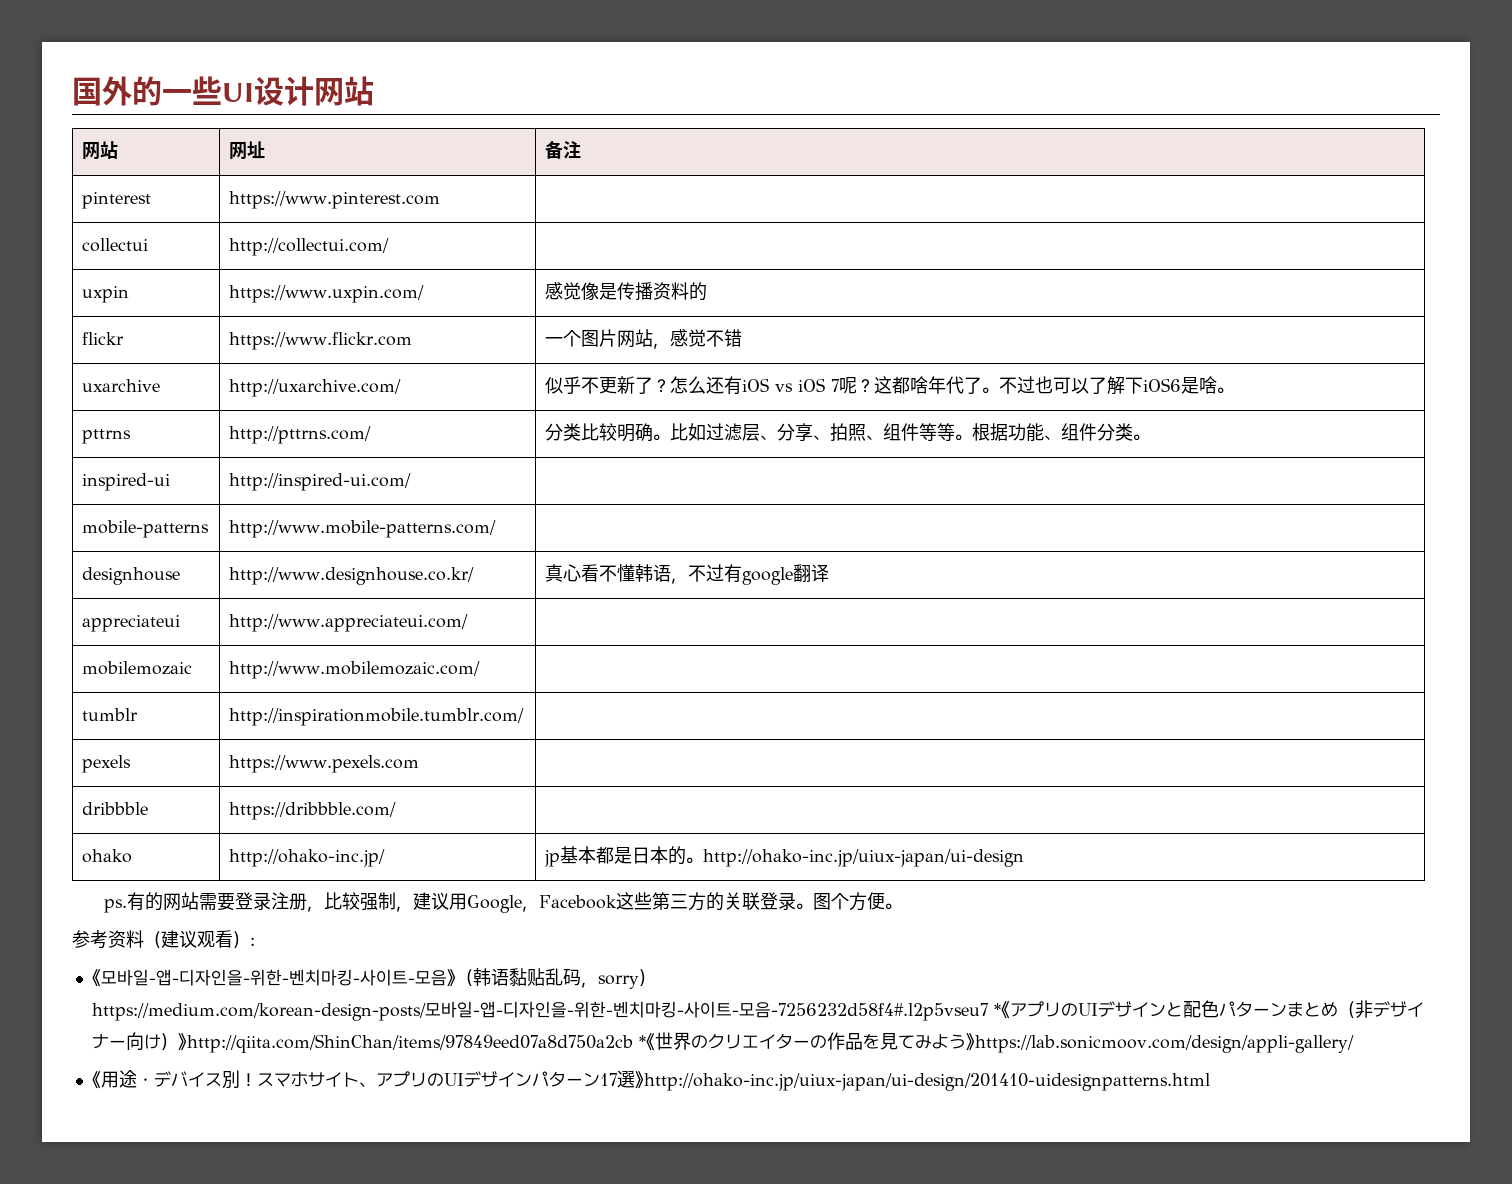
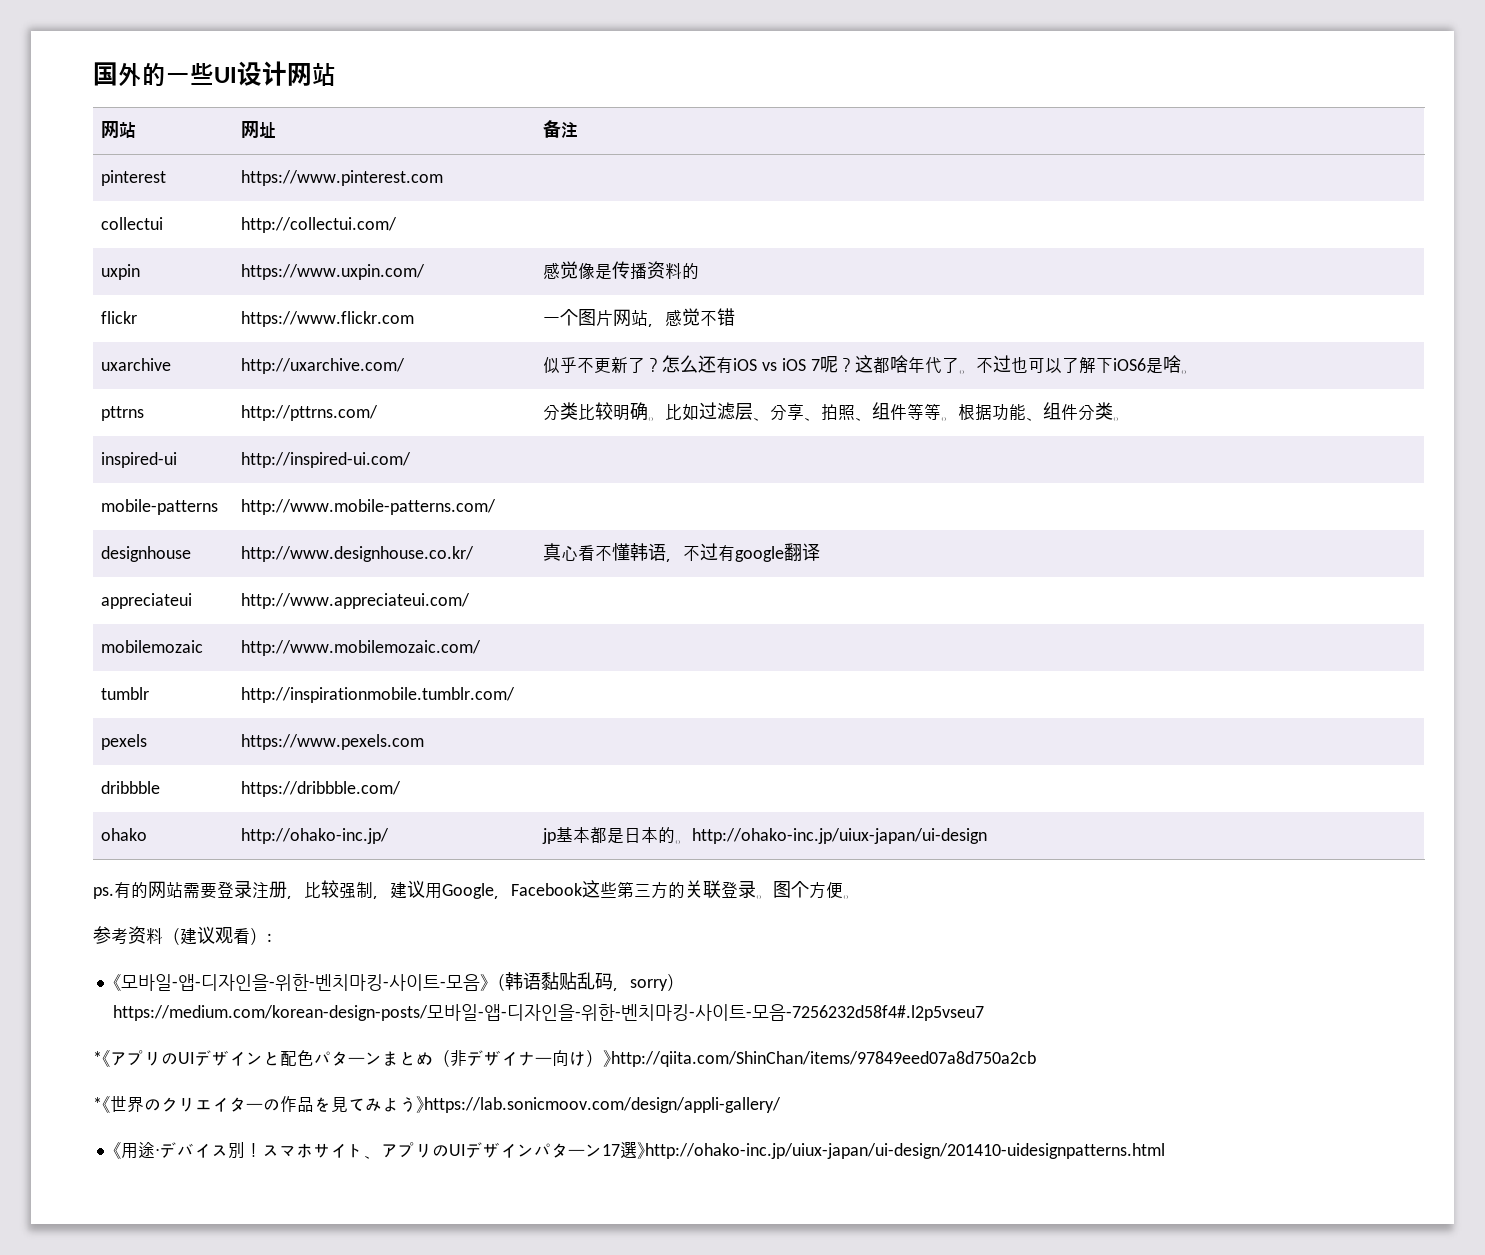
- 《모바일-앱-디자인을-위한-벤치마킹-사이트-모음》（韩语黏贴乱码，sorry）https://medium.com/korean-design-posts/모바일-앱-디자인을-위한-벤치마킹-사이트-모음-7256232d58f4#.l2p5vseu7 *《アプリのUIデザインと配色パターンまとめ（非デザイナー向け）》http://qiita.com/ShinChan/items/97849eed07a8d750a2cb *《世界のクリエイターの作品を見てみよう》https://lab.sonicmoov.com/design/appli-gallery/
+ 《모바일-앱-디자인을-위한-벤치마킹-사이트-모음》（韩语黏贴乱码，sorry）https://medium.com/korean-design-posts/모바일-앱-디자인을-위한-벤치마킹-사이트-모음-7256232d58f4#.l2p5vseu7
+ *《アプリのUIデザインと配色パターンまとめ（非デザイナー向け）》http://qiita.com/ShinChan/items/97849eed07a8d750a2cb
+ *《世界のクリエイターの作品を見てみよう》https://lab.sonicmoov.com/design/appli-gallery/

